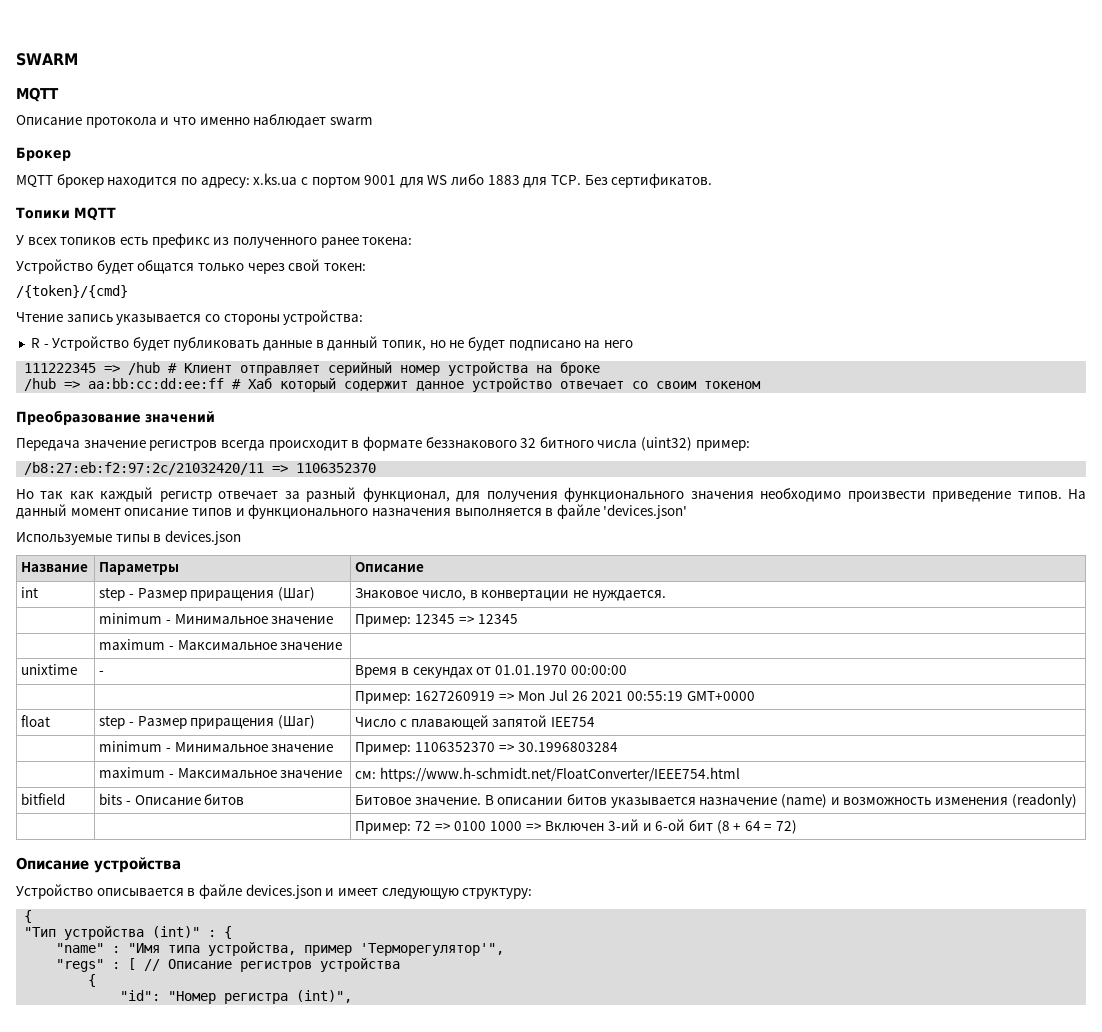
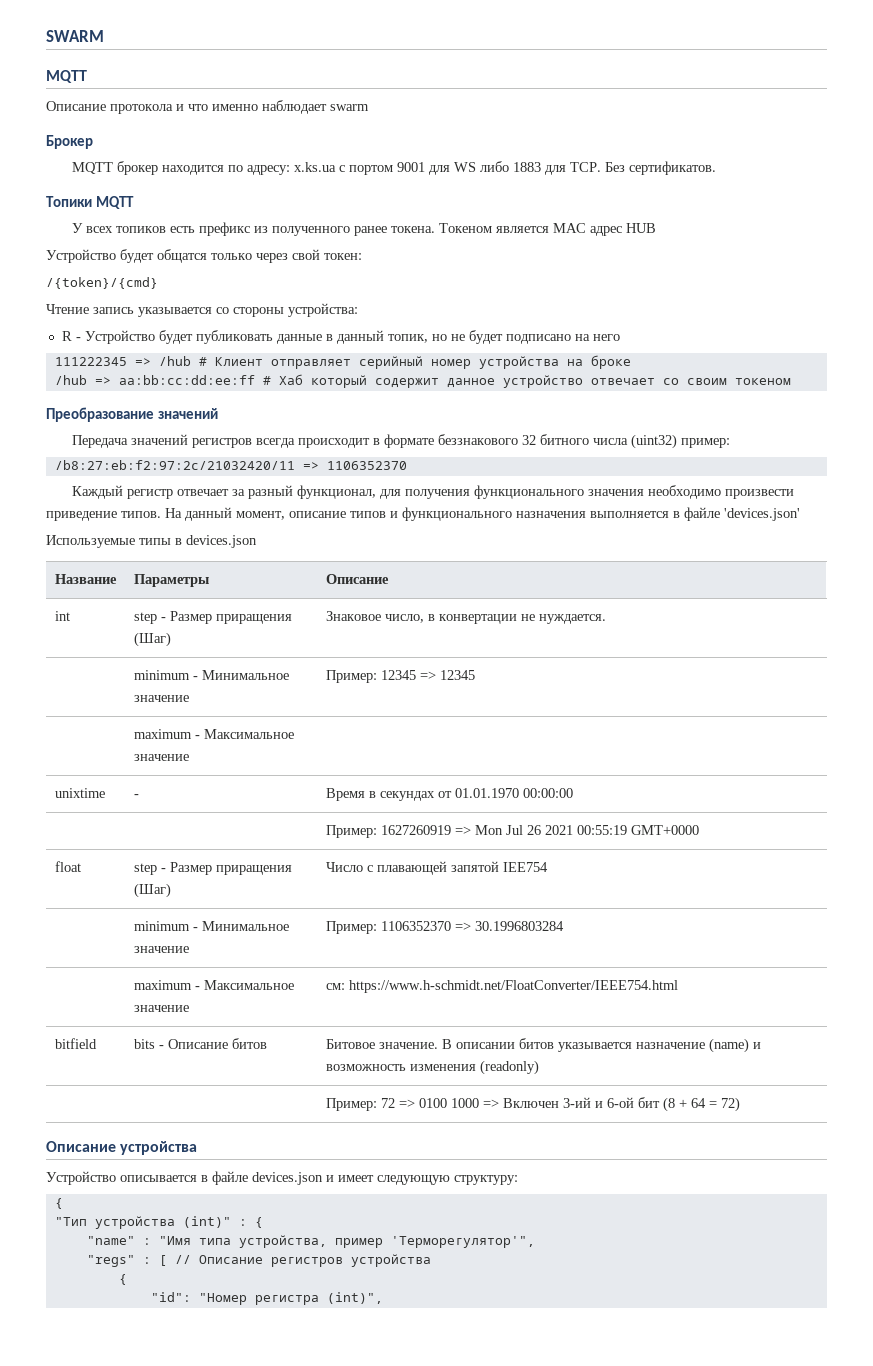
- У всех топиков есть префикс из полученного ранее токена:
+ У всех топиков есть префикс из полученного ранее токена. Токеном является MAC адрес HUB
- Передача значение регистров всегда происходит в формате беззнакового 32 битного числа (uint32) пример:
+ Передача значений регистров всегда происходит в формате беззнакового 32 битного числа (uint32) пример:
- Но так как каждый регистр отвечает за разный функционал, для получения функционального значения необходимо произвести приведение типов.
+ Каждый регистр отвечает за разный функционал, для получения функционального значения необходимо произвести приведение типов.
- На данный момент описание типов и функционального назначения выполняется в файле 'devices.json'
+ На данный момент, описание типов и функционального назначения выполняется в файле 'devices.json'

